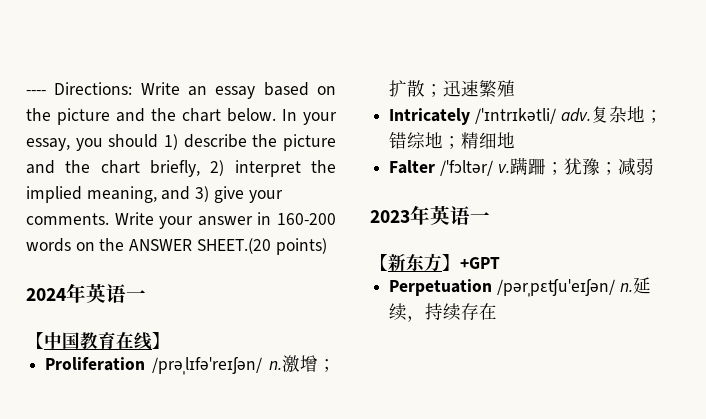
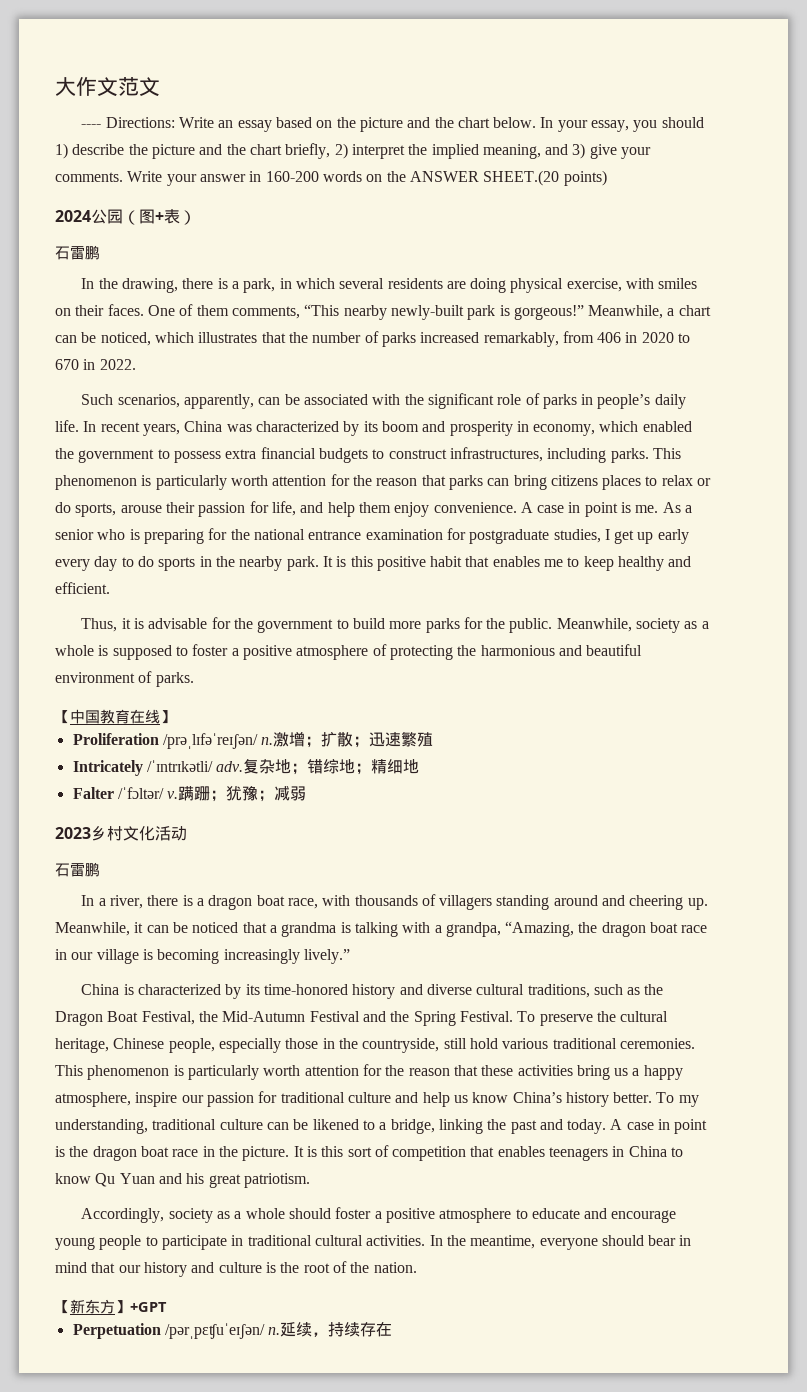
+ 大作文范文
- 2024年英语一
+ 2024公园（图+表）
+ 石雷鹏
+ In the drawing, there is a park, in which several residents are doing physical exercise, with smiles on their faces. One of them comments, “This nearby newly-built park is gorgeous!” Meanwhile, a chart can be noticed, which illustrates that the number of parks increased remarkably, from 406 in 2020 to 670 in 2022.
+ Such scenarios, apparently, can be associated with the significant role of parks in people’s daily life. In recent years, China was characterized by its boom and prosperity in economy, which enabled the government to possess extra financial budgets to construct infrastructures, including parks. This phenomenon is particularly worth attention for the reason that parks can bring citizens places to relax or do sports, arouse their passion for life, and help them enjoy convenience. A case in point is me. As a senior who is preparing for the national entrance examination for postgraduate studies, I get up early every day to do sports in the nearby park. It is this positive habit that enables me to keep healthy and efficient.
+ Thus, it is advisable for the government to build more parks for the public. Meanwhile, society as a whole is supposed to foster a positive atmosphere of protecting the harmonious and beautiful environment of parks.
- 2023年英语一
+ 2023乡村文化活动
+ 石雷鹏
+ In a river, there is a dragon boat race, with thousands of villagers standing around and cheering up. Meanwhile, it can be noticed that a grandma is talking with a grandpa, “Amazing, the dragon boat race in our village is becoming increasingly lively.”
+ China is characterized by its time-honored history and diverse cultural traditions, such as the Dragon Boat Festival, the Mid-Autumn Festival and the Spring Festival. To preserve the cultural heritage, Chinese people, especially those in the countryside, still hold various traditional ceremonies. This phenomenon is particularly worth attention for the reason that these activities bring us a happy atmosphere, inspire our passion for traditional culture and help us know China’s history better. To my understanding, traditional culture can be likened to a bridge, linking the past and today. A case in point is the dragon boat race in the picture. It is this sort of competition that enables teenagers in China to know Qu Yuan and his great patriotism.
+ Accordingly, society as a whole should foster a positive atmosphere to educate and encourage young people to participate in traditional cultural activities. In the meantime, everyone should bear in mind that our history and culture is the root of the nation.

